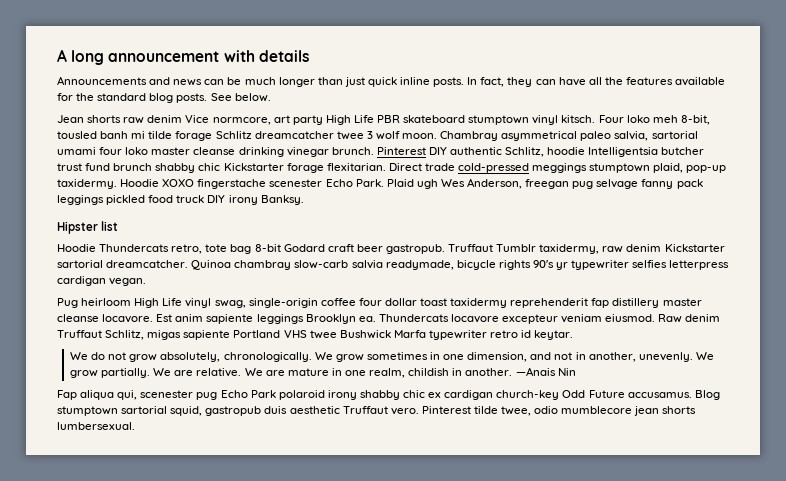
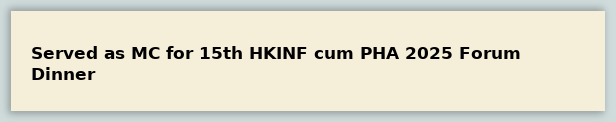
- A long announcement with details
- Announcements and news can be much longer than just quick inline posts. In fact, they can have all the features available for the standard blog posts. See below.
- Jean shorts raw denim Vice normcore, art party High Life PBR skateboard stumptown vinyl kitsch. Four loko meh 8-bit, tousled banh mi tilde forage Schlitz dreamcatcher twee 3 wolf moon. Chambray asymmetrical paleo salvia, sartorial umami four loko master cleanse drinking vinegar brunch. Pinterest DIY authentic Schlitz, hoodie Intelligentsia butcher trust fund brunch shabby chic Kickstarter forage flexitarian. Direct trade cold-pressed meggings stumptown plaid, pop-up taxidermy. Hoodie XOXO fingerstache scenester Echo Park. Plaid ugh Wes Anderson, freegan pug selvage fanny pack leggings pickled food truck DIY irony Banksy.
- Hipster list
- Hoodie Thundercats retro, tote bag 8-bit Godard craft beer gastropub. Truffaut Tumblr taxidermy, raw denim Kickstarter sartorial dreamcatcher. Quinoa chambray slow-carb salvia readymade, bicycle rights 90's yr typewriter selfies letterpress cardigan vegan.
- Pug heirloom High Life vinyl swag, single-origin coffee four dollar toast taxidermy reprehenderit fap distillery master cleanse locavore. Est anim sapiente leggings Brooklyn ea. Thundercats locavore excepteur veniam eiusmod. Raw denim Truffaut Schlitz, migas sapiente Portland VHS twee Bushwick Marfa typewriter retro id keytar.
- We do not grow absolutely, chronologically. We grow sometimes in one dimension, and not in another, unevenly. We grow partially. We are relative. We are mature in one realm, childish in another. —Anais Nin
- Fap aliqua qui, scenester pug Echo Park polaroid irony shabby chic ex cardigan church-key Odd Future accusamus. Blog stumptown sartorial squid, gastropub duis aesthetic Truffaut vero. Pinterest tilde twee, odio mumblecore jean shorts lumbersexual.
+ Served as MC for 15th HKINF cum PHA 2025 Forum Dinner

